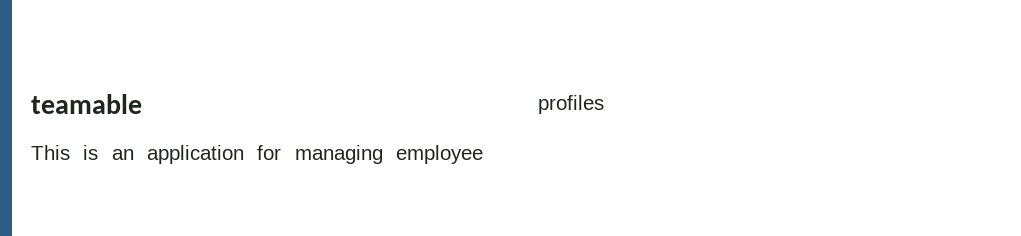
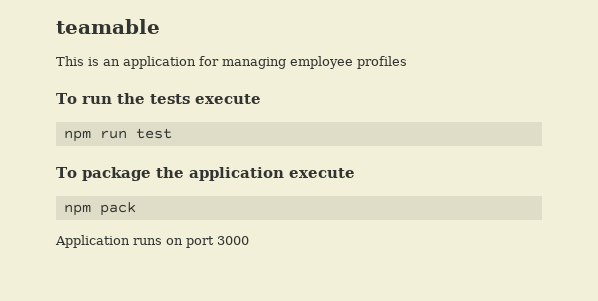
+ To run the tests execute
+ npm run test
+ To package the application execute
+ npm pack
+ Application runs on port 3000

